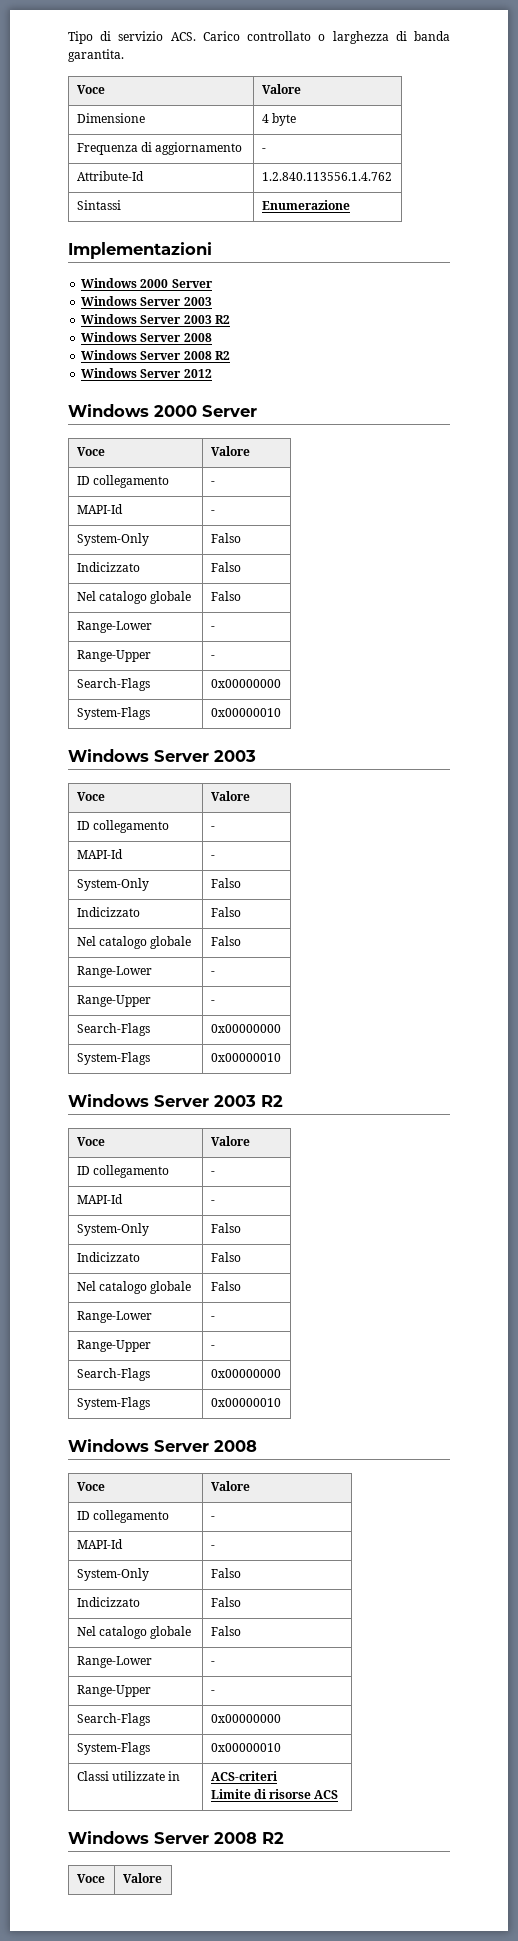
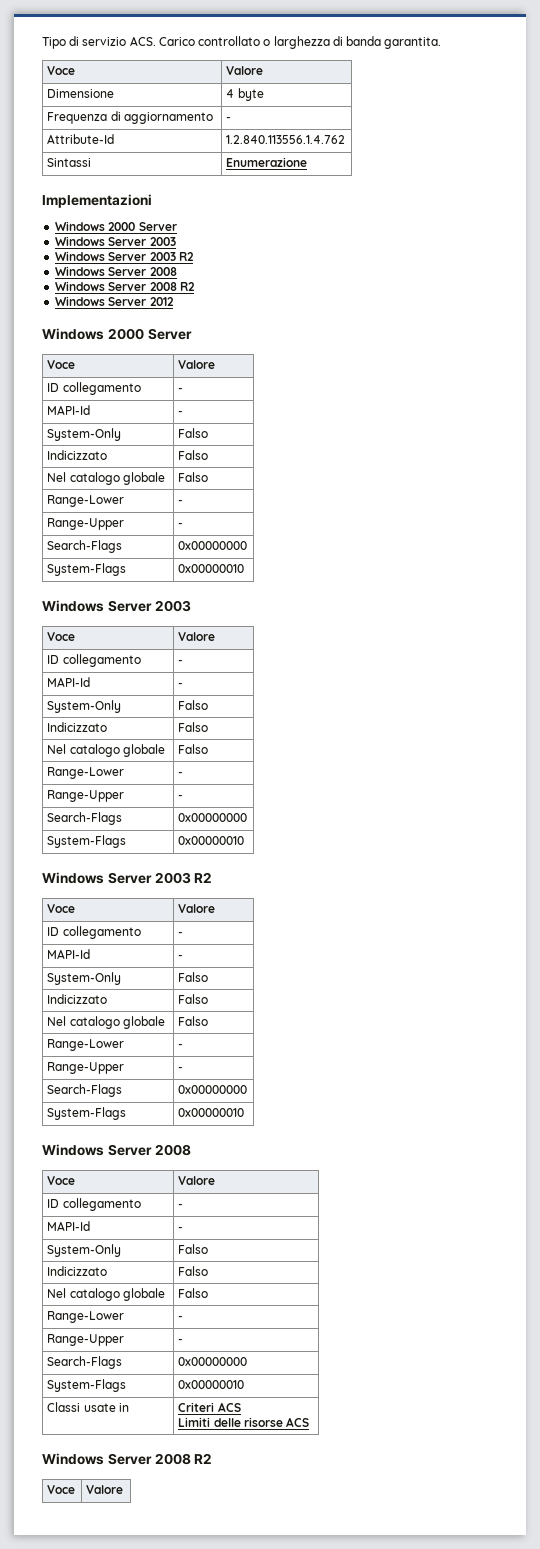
- Classi utilizzate in | ACS-criteri
- Limite di risorse ACS
+ Classi usate in | Criteri ACS
+ Limiti delle risorse ACS

